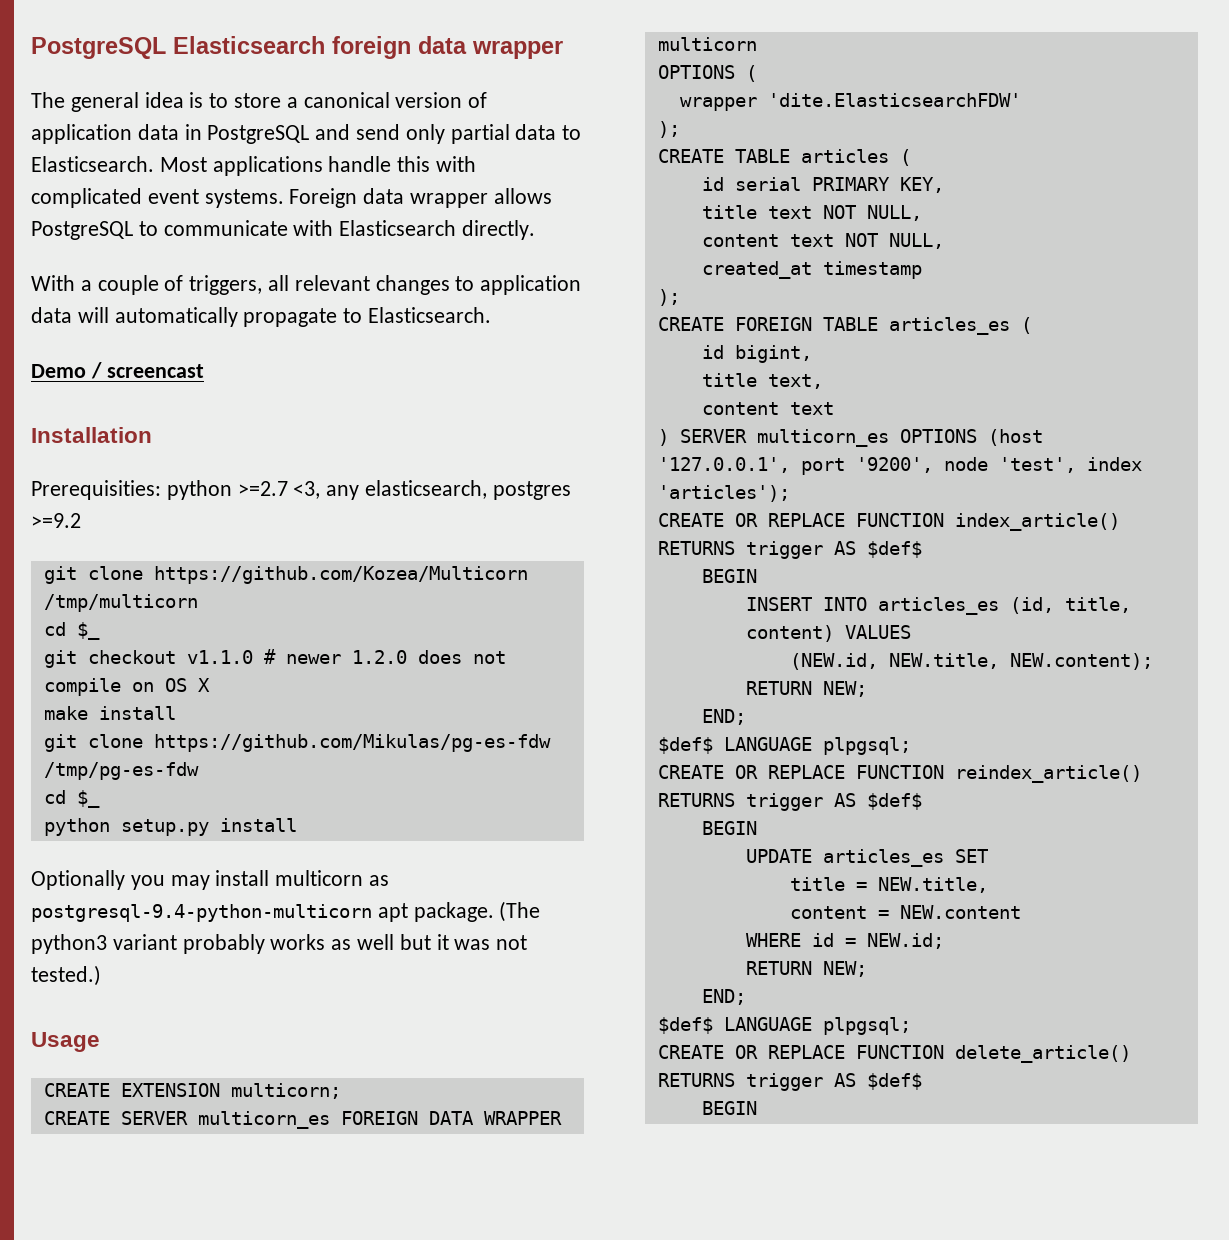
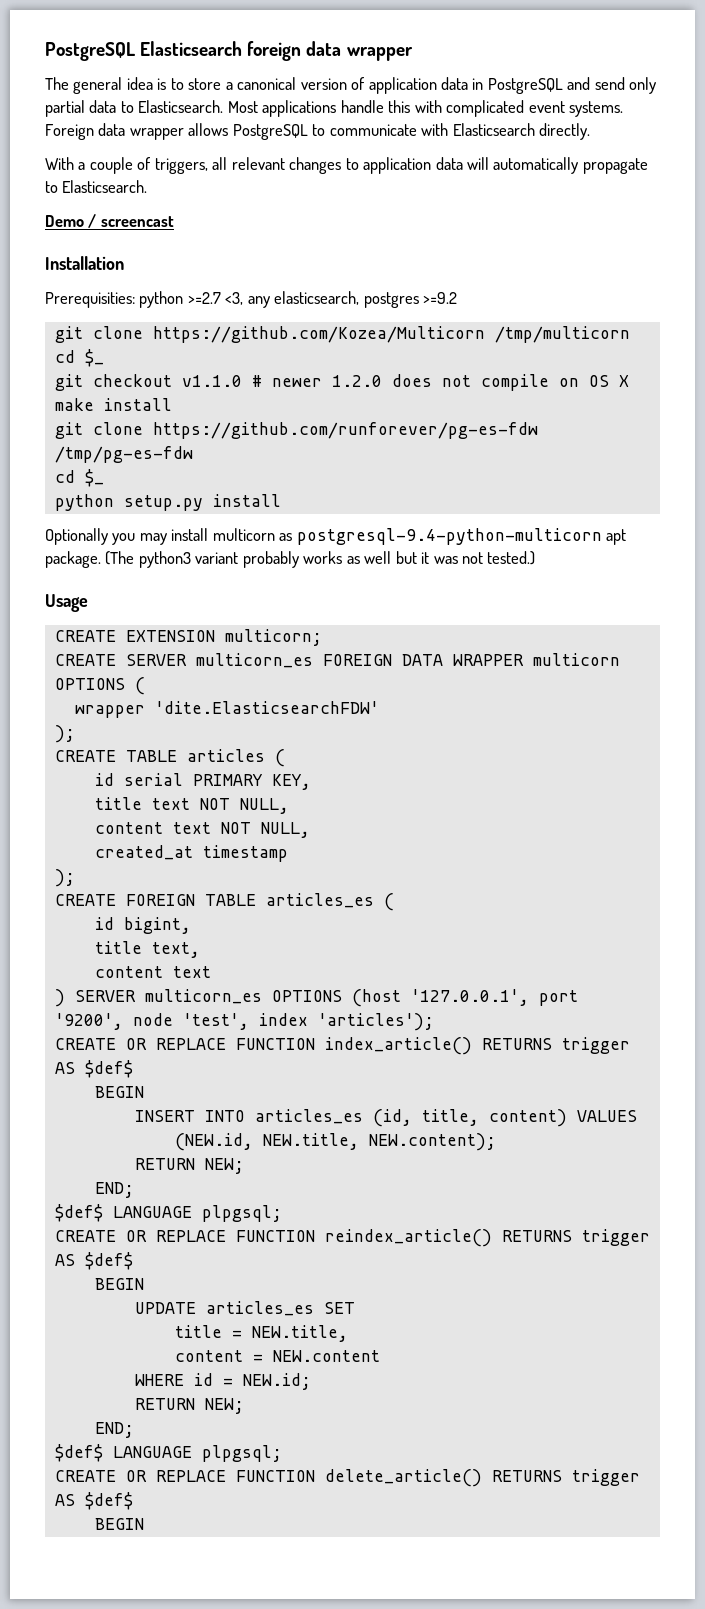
- git clone https://github.com/Mikulas/pg-es-fdw /tmp/pg-es-fdw
+ git clone https://github.com/runforever/pg-es-fdw /tmp/pg-es-fdw

